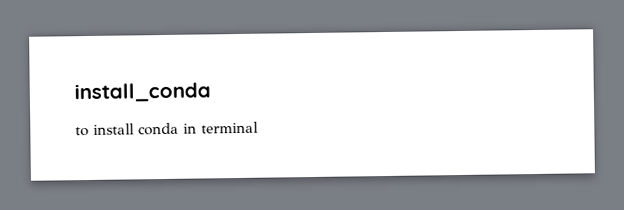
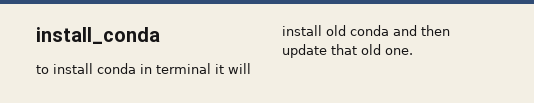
- to install conda in terminal
+ to install conda in terminal it will install old conda and then update that old one.

